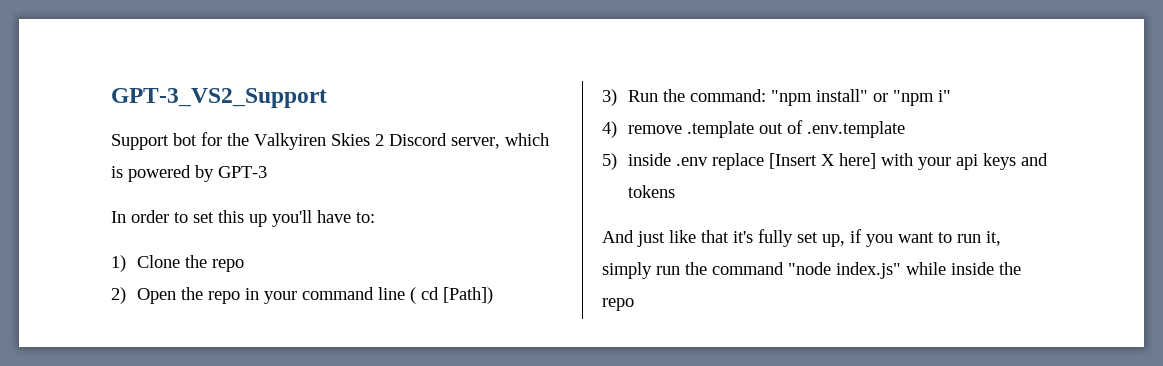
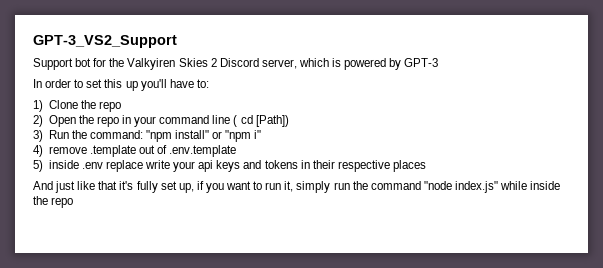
- 5) inside .env replace [Insert X here] with your api keys and tokens
+ 5) inside .env replace write your api keys and tokens in their respective places

